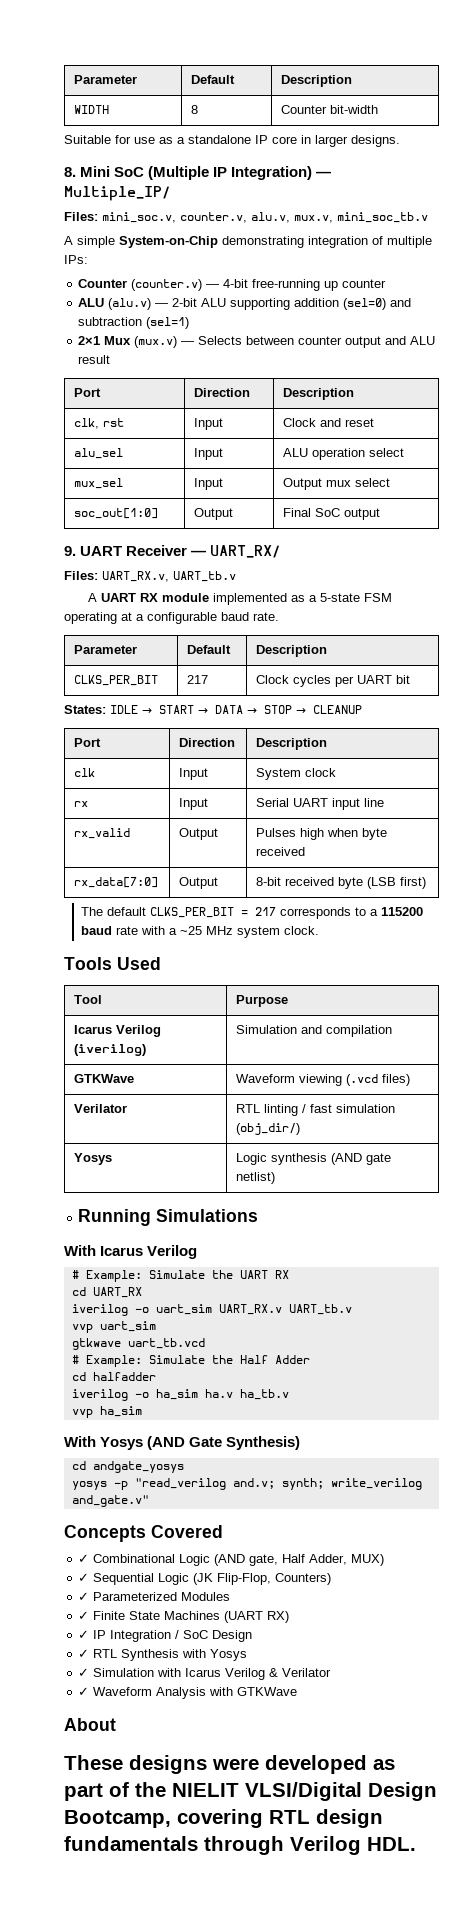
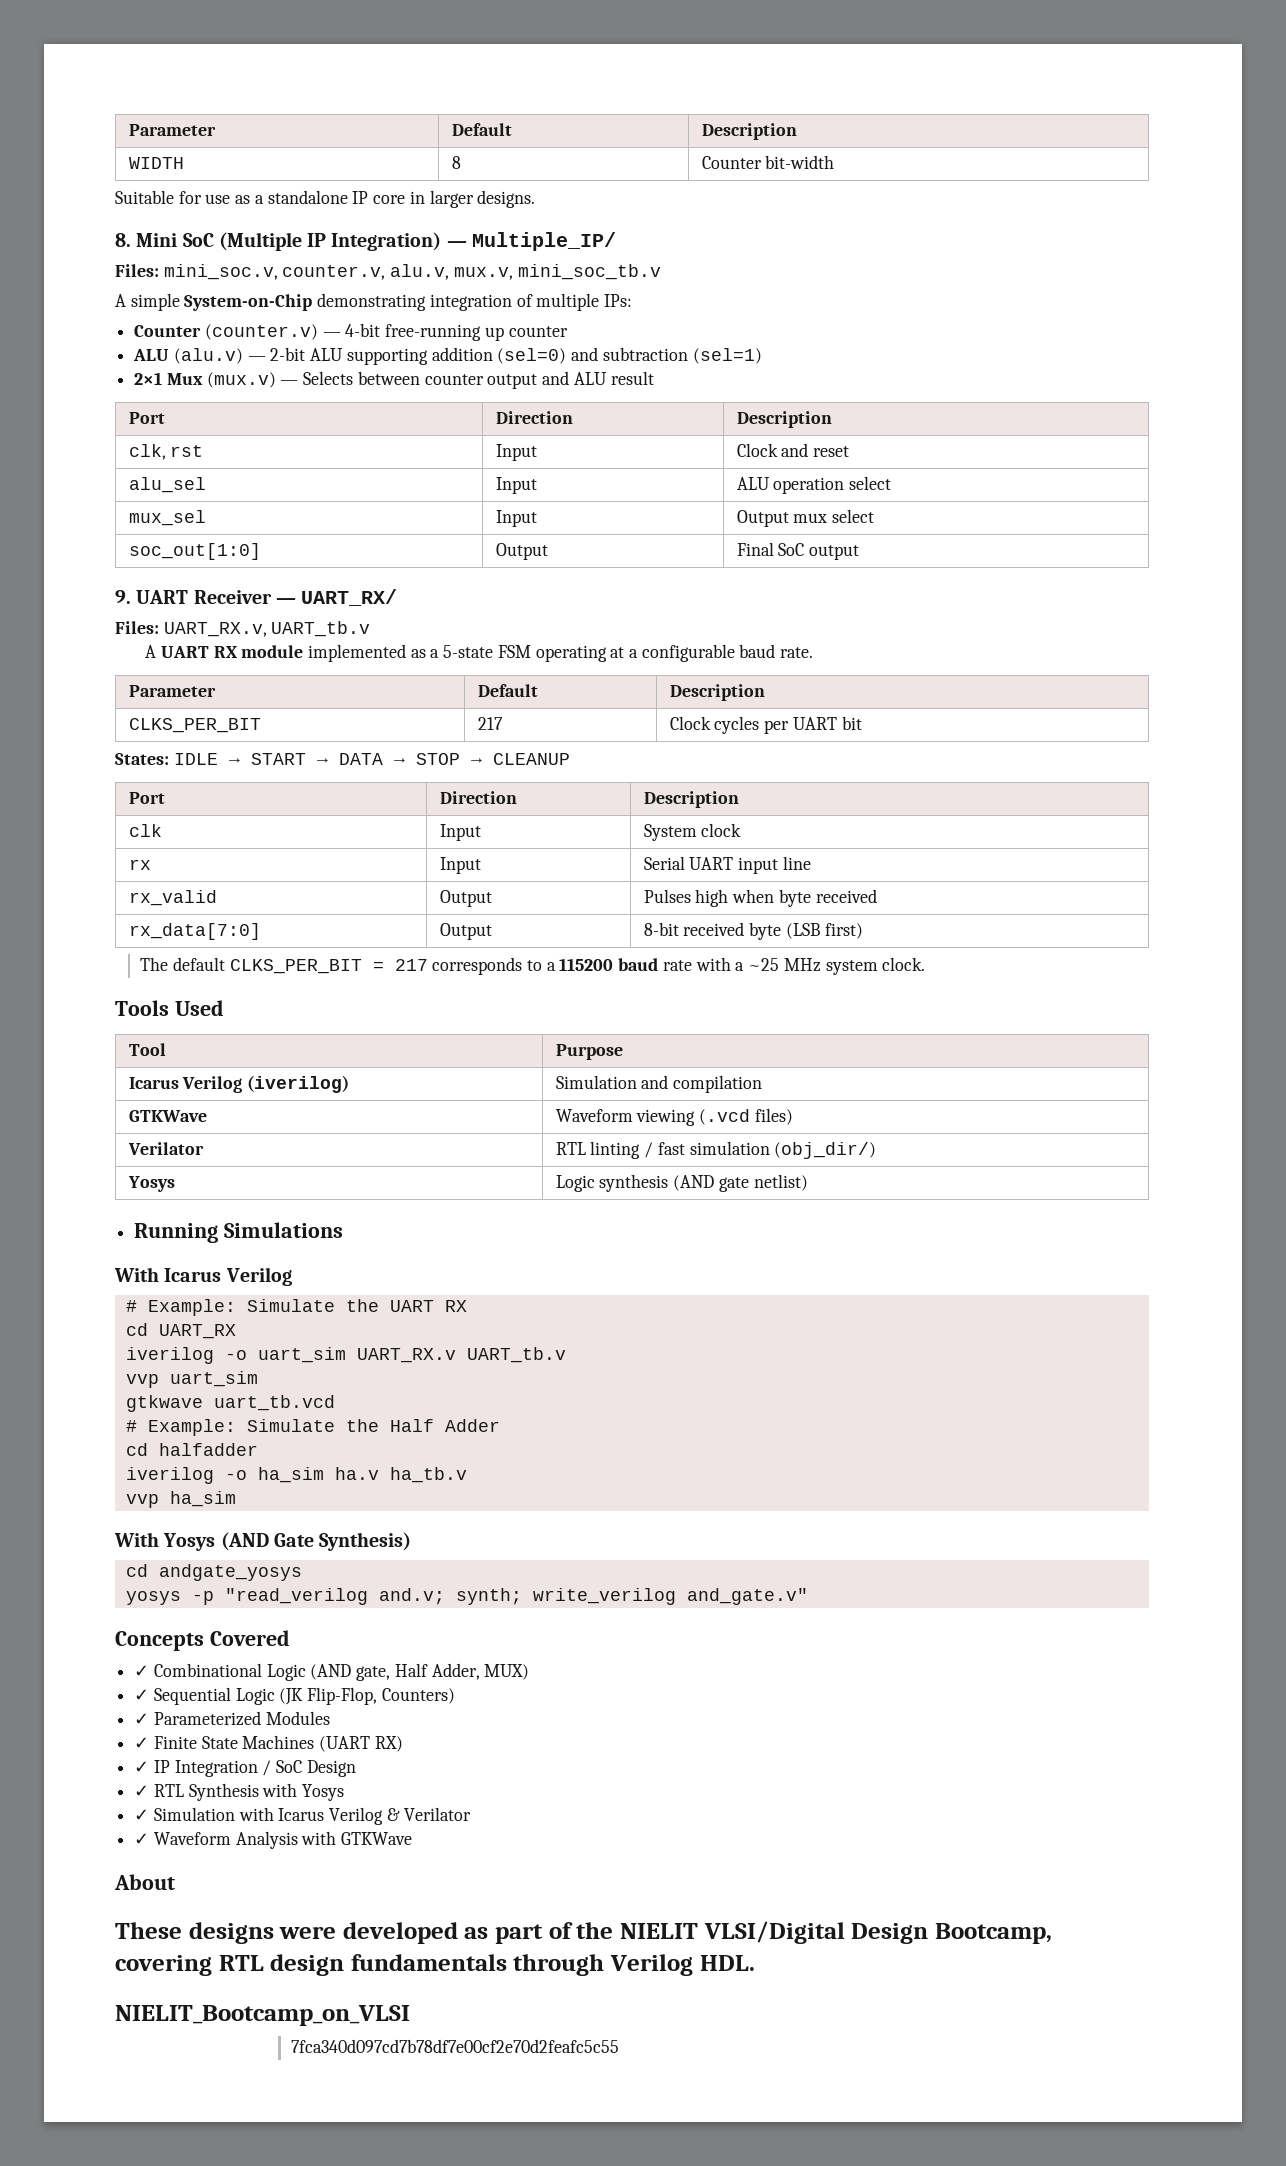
+ NIELIT_Bootcamp_on_VLSI
+ 7fca340d097cd7b78df7e00cf2e70d2feafc5c55

